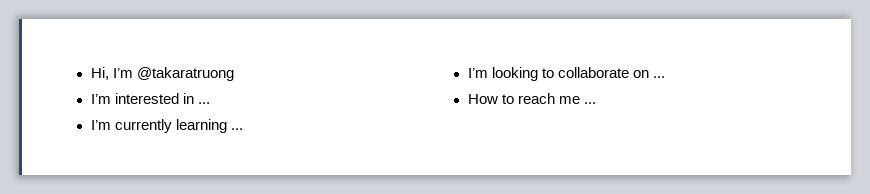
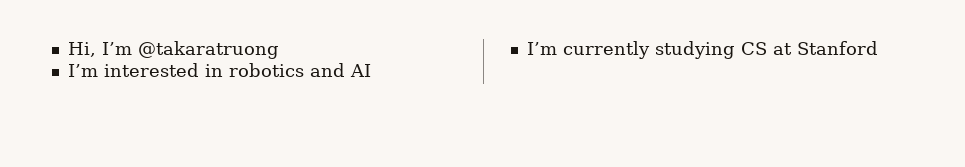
- I’m interested in ...
+ I’m interested in robotics and AI
- I’m currently learning ...
- I’m looking to collaborate on ...
- How to reach me ...
+ I’m currently studying CS at Stanford

